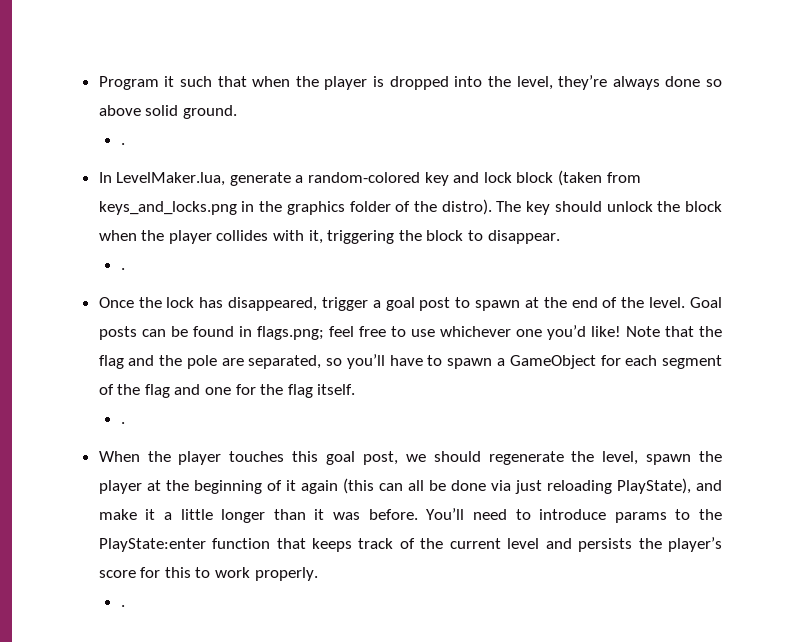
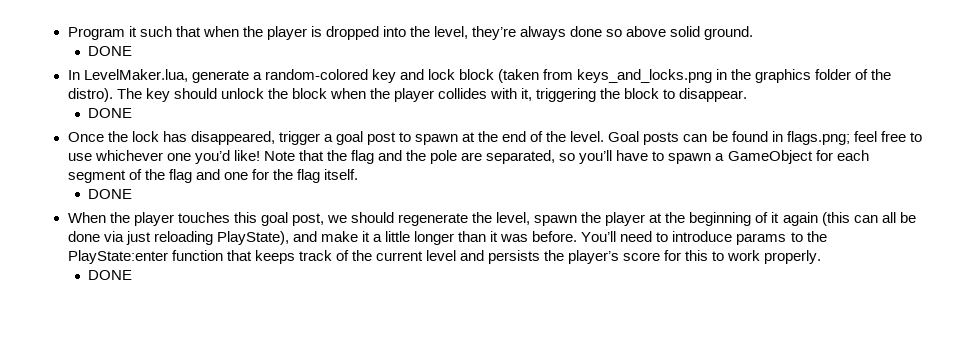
  Program it such that when the player is dropped into the level, they’re always done so above solid ground.
- .
+ DONE
  The key should unlock the block when the player collides with it, triggering the block to disappear.
- .
+ DONE
  Note that the flag and the pole are separated, so you’ll have to spawn a GameObject for each segment of the flag and one for the flag itself.
- .
+ DONE
  You’ll need to introduce params to the PlayState:enter function that keeps track of the current level and persists the player’s score for this to work properly.
- .
+ DONE

